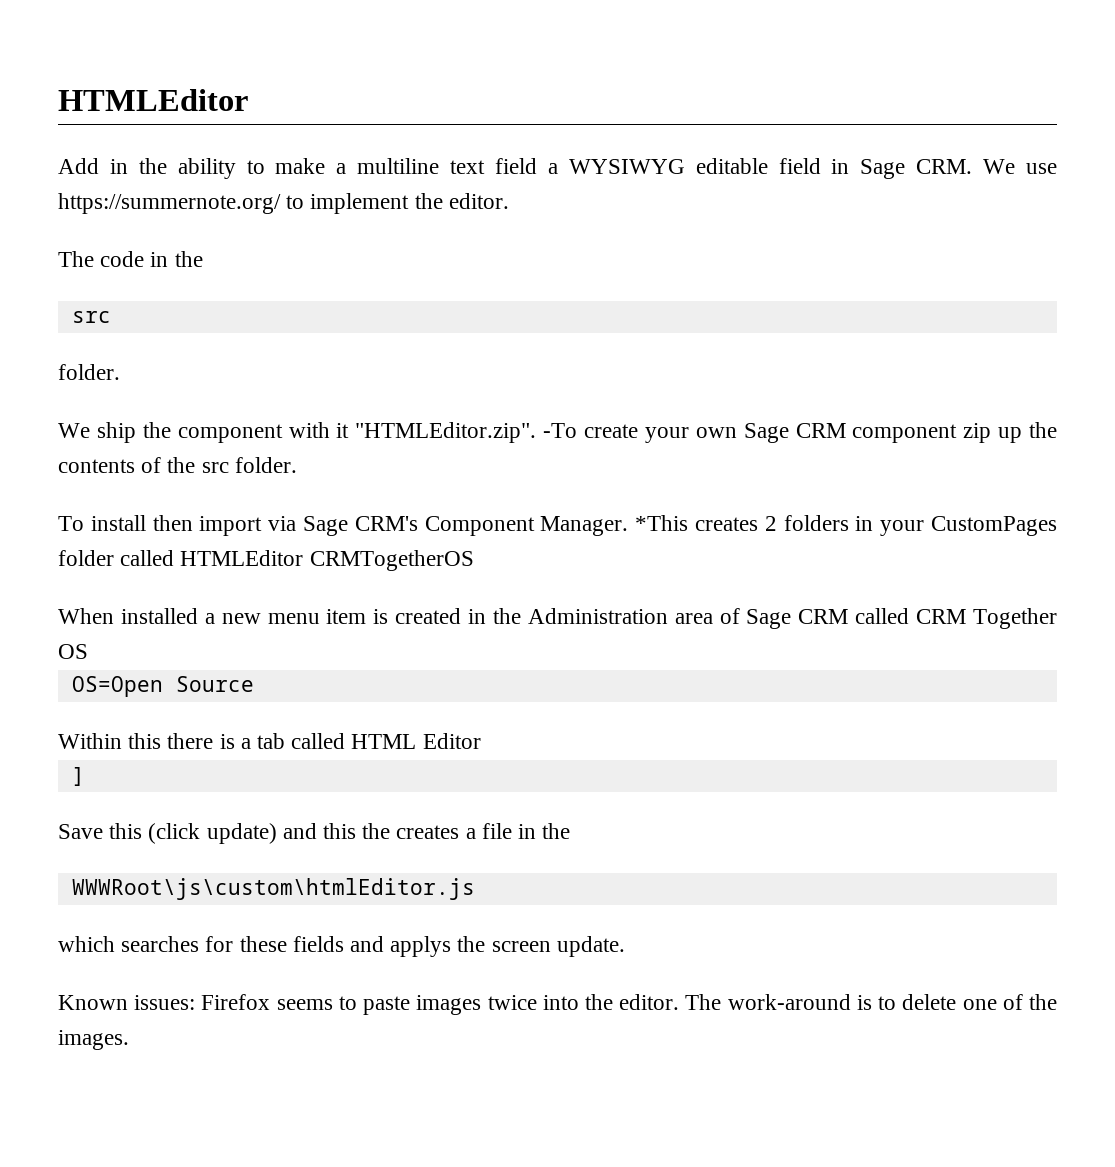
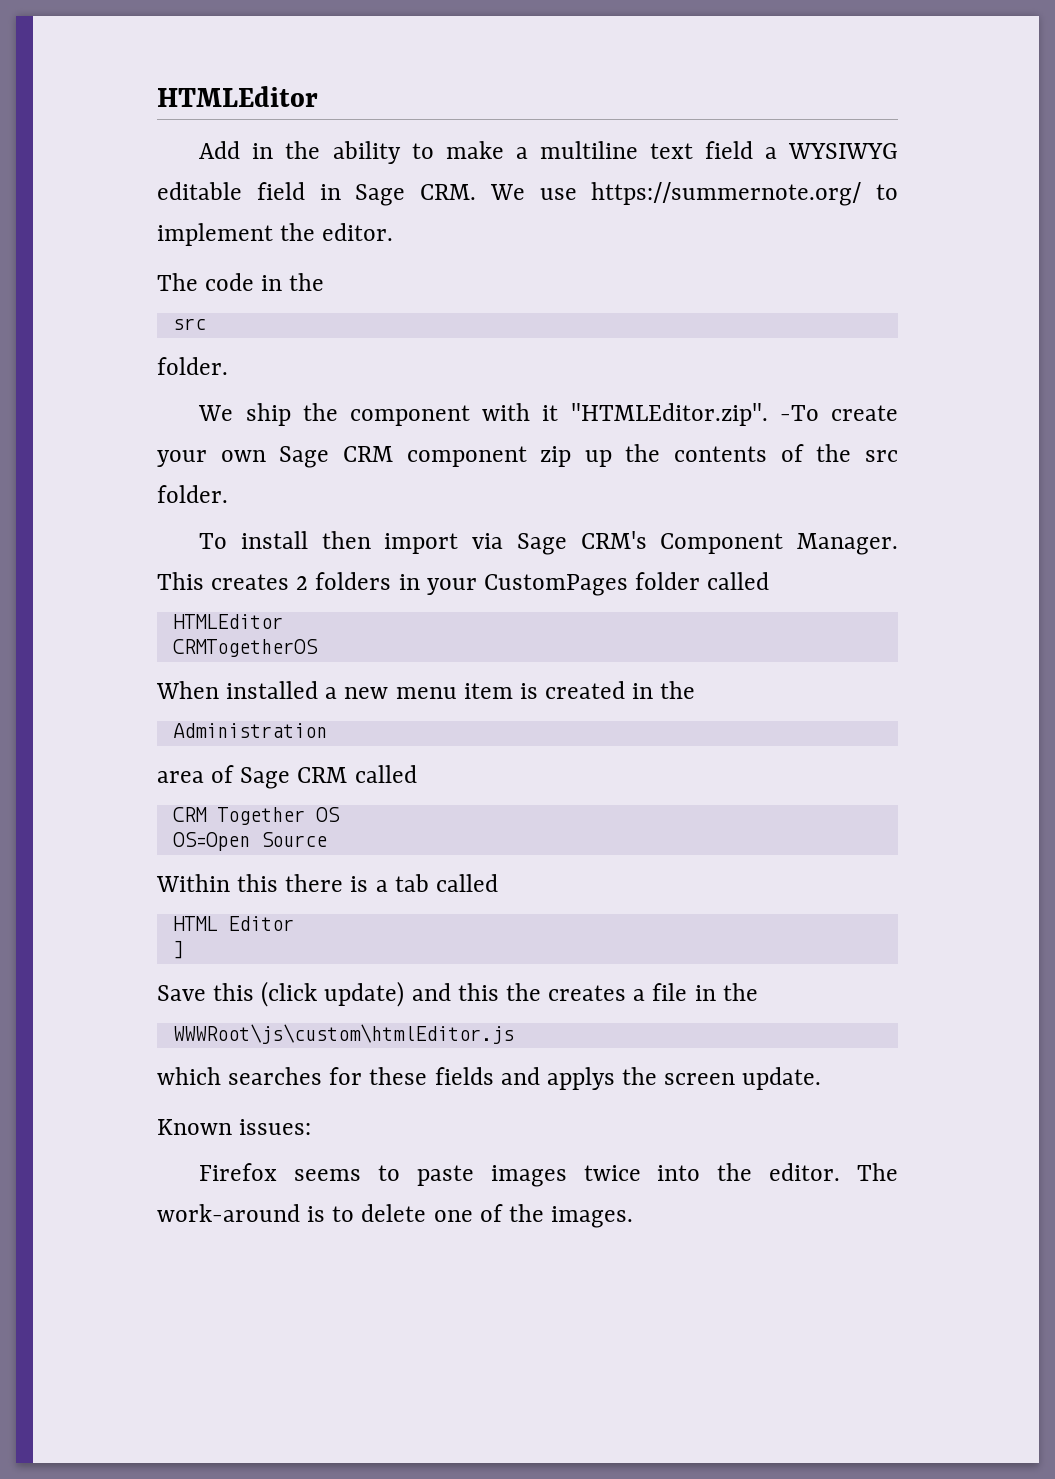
- *This creates 2 folders in your CustomPages folder called HTMLEditor CRMTogetherOS
+ This creates 2 folders in your CustomPages folder called
+ HTMLEditor
+ CRMTogetherOS
- When installed a new menu item is created in the Administration area of Sage CRM called CRM Together OS
+ When installed a new menu item is created in the
+ Administration
+ area of Sage CRM called
+ CRM Together OS
- Within this there is a tab called HTML Editor
+ Within this there is a tab called
+ HTML Editor
- Known issues: Firefox seems to paste images twice into the editor.
+ Known issues:
+ Firefox seems to paste images twice into the editor.

